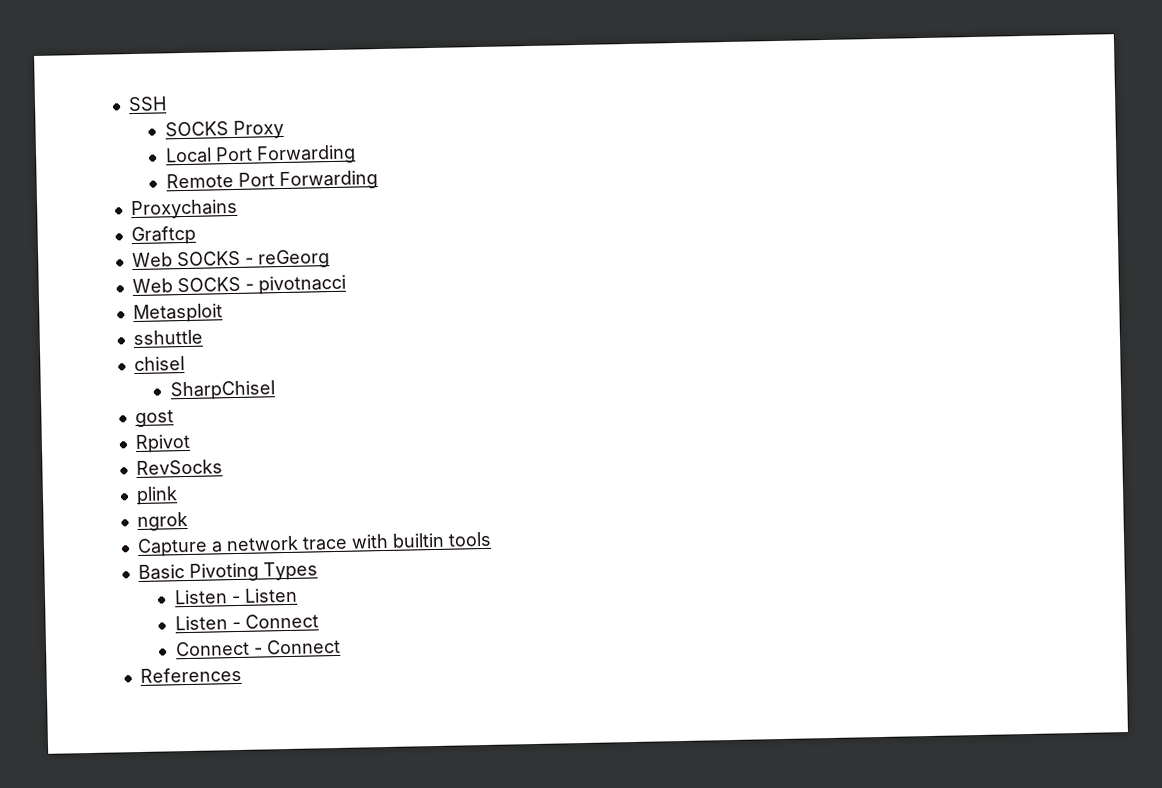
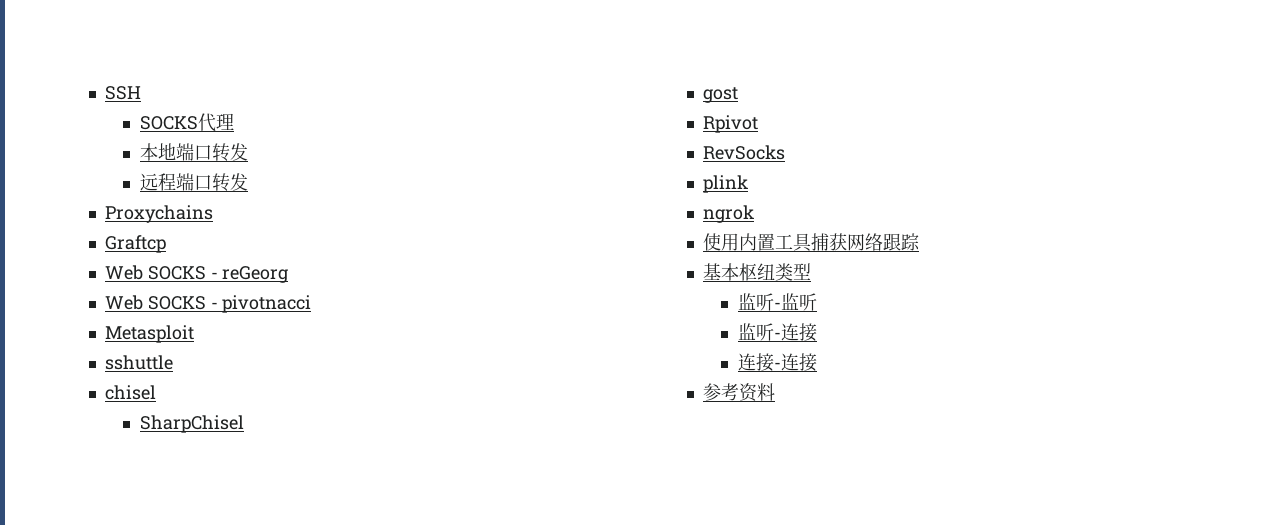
- SOCKS Proxy
- Local Port Forwarding
- Remote Port Forwarding
+ SOCKS代理
+ 本地端口转发
+ 远程端口转发
- Capture a network trace with builtin tools
- Basic Pivoting Types
- Listen - Listen
- Listen - Connect
- Connect - Connect
- References
+ 使用内置工具捕获网络跟踪
+ 基本枢纽类型
+ 监听-监听
+ 监听-连接
+ 连接-连接
+ 参考资料

